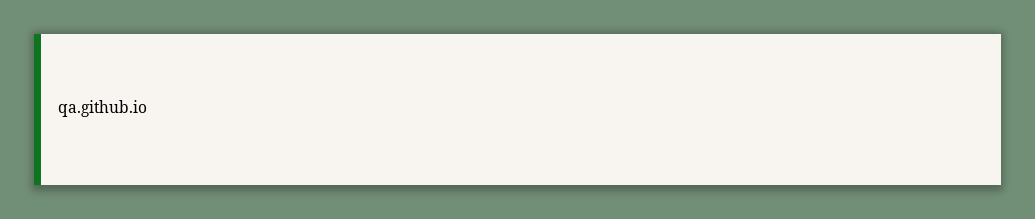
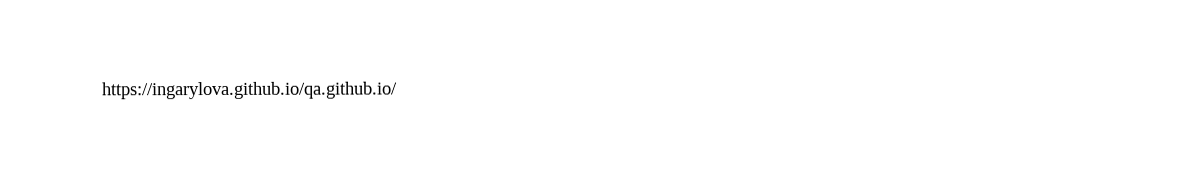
- qa.github.io
+ https://ingarylova.github.io/qa.github.io/

